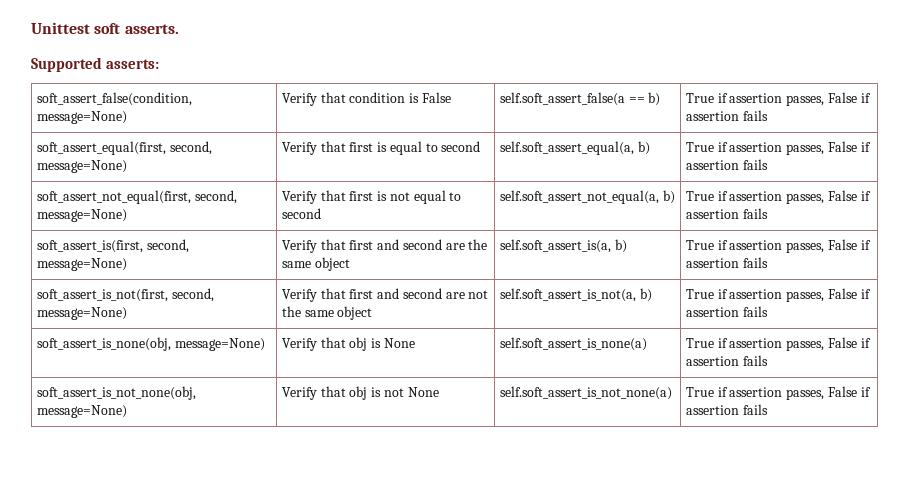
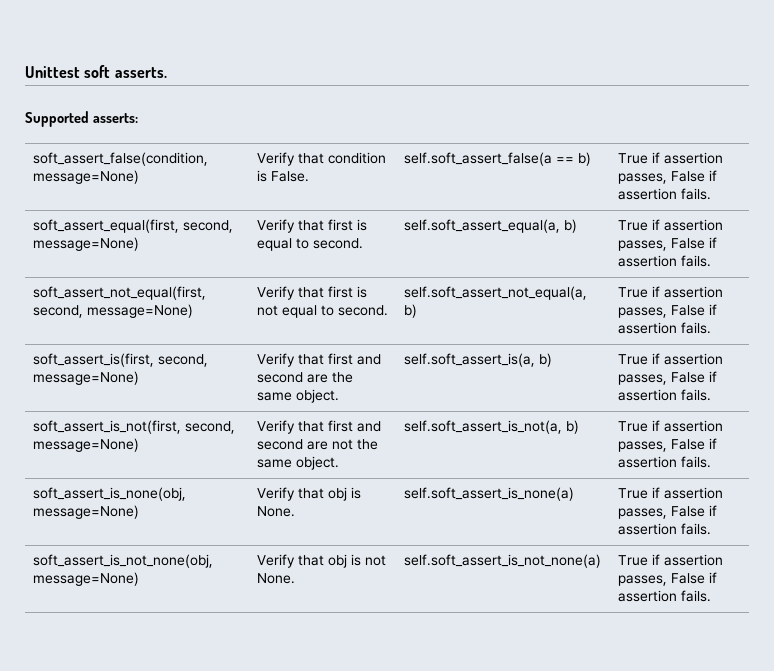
- soft_assert_false(condition, message=None) | Verify that condition is False | self.soft_assert_false(a == b) | True if assertion passes, False if assertion fails
+ soft_assert_false(condition, message=None) | Verify that condition is False. | self.soft_assert_false(a == b) | True if assertion passes, False if assertion fails.
- soft_assert_equal(first, second, message=None) | Verify that first is equal to second | self.soft_assert_equal(a, b) | True if assertion passes, False if assertion fails
+ soft_assert_equal(first, second, message=None) | Verify that first is equal to second. | self.soft_assert_equal(a, b) | True if assertion passes, False if assertion fails.
- soft_assert_not_equal(first, second, message=None) | Verify that first is not equal to second | self.soft_assert_not_equal(a, b) | True if assertion passes, False if assertion fails
+ soft_assert_not_equal(first, second, message=None) | Verify that first is not equal to second. | self.soft_assert_not_equal(a, b) | True if assertion passes, False if assertion fails.
- soft_assert_is(first, second, message=None) | Verify that first and second are the same object | self.soft_assert_is(a, b) | True if assertion passes, False if assertion fails
+ soft_assert_is(first, second, message=None) | Verify that first and second are the same object. | self.soft_assert_is(a, b) | True if assertion passes, False if assertion fails.
- soft_assert_is_not(first, second, message=None) | Verify that first and second are not the same object | self.soft_assert_is_not(a, b) | True if assertion passes, False if assertion fails
+ soft_assert_is_not(first, second, message=None) | Verify that first and second are not the same object. | self.soft_assert_is_not(a, b) | True if assertion passes, False if assertion fails.
- soft_assert_is_none(obj, message=None) | Verify that obj is None | self.soft_assert_is_none(a) | True if assertion passes, False if assertion fails
+ soft_assert_is_none(obj, message=None) | Verify that obj is None. | self.soft_assert_is_none(a) | True if assertion passes, False if assertion fails.
- soft_assert_is_not_none(obj, message=None) | Verify that obj is not None | self.soft_assert_is_not_none(a) | True if assertion passes, False if assertion fails
+ soft_assert_is_not_none(obj, message=None) | Verify that obj is not None. | self.soft_assert_is_not_none(a) | True if assertion passes, False if assertion fails.

